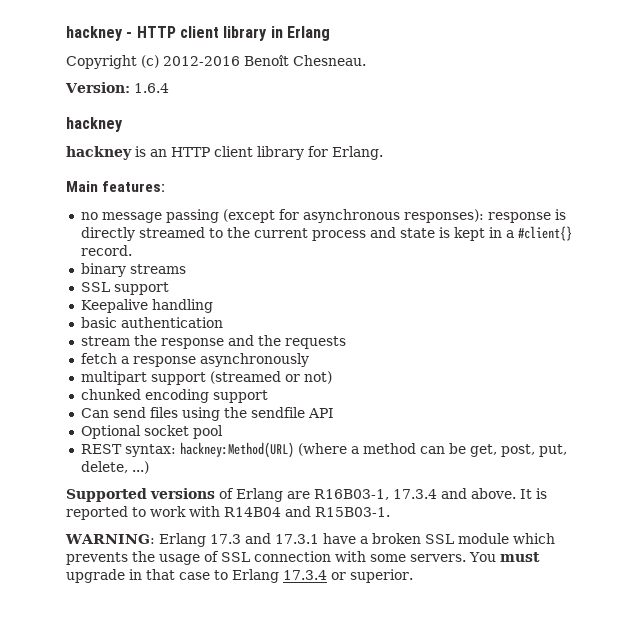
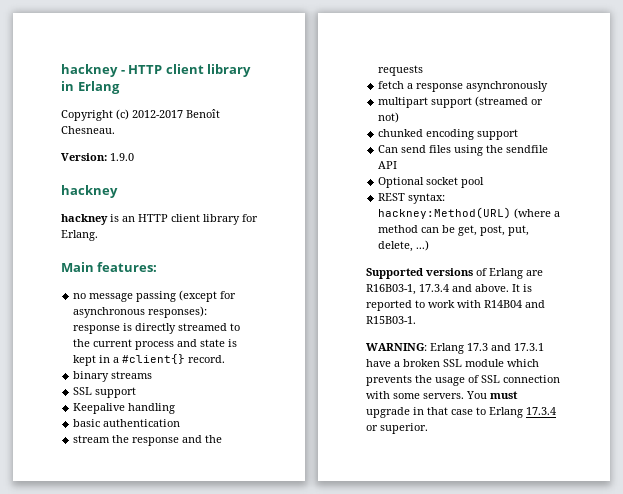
- Copyright (c) 2012-2016 Benoît Chesneau.
+ Copyright (c) 2012-2017 Benoît Chesneau.
- Version: 1.6.4
+ Version: 1.9.0

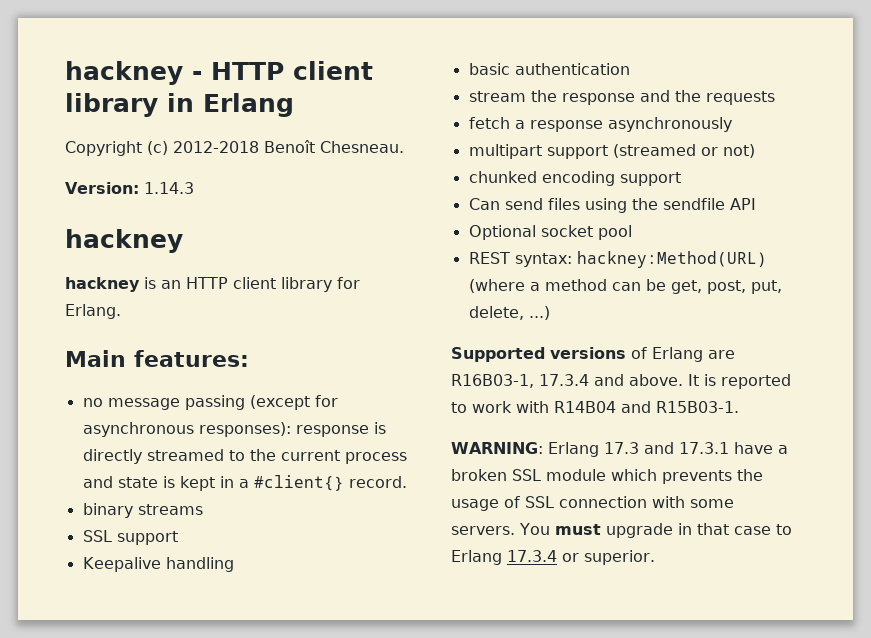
- Copyright (c) 2012-2017 Benoît Chesneau.
+ Copyright (c) 2012-2018 Benoît Chesneau.
- Version: 1.9.0
+ Version: 1.14.3

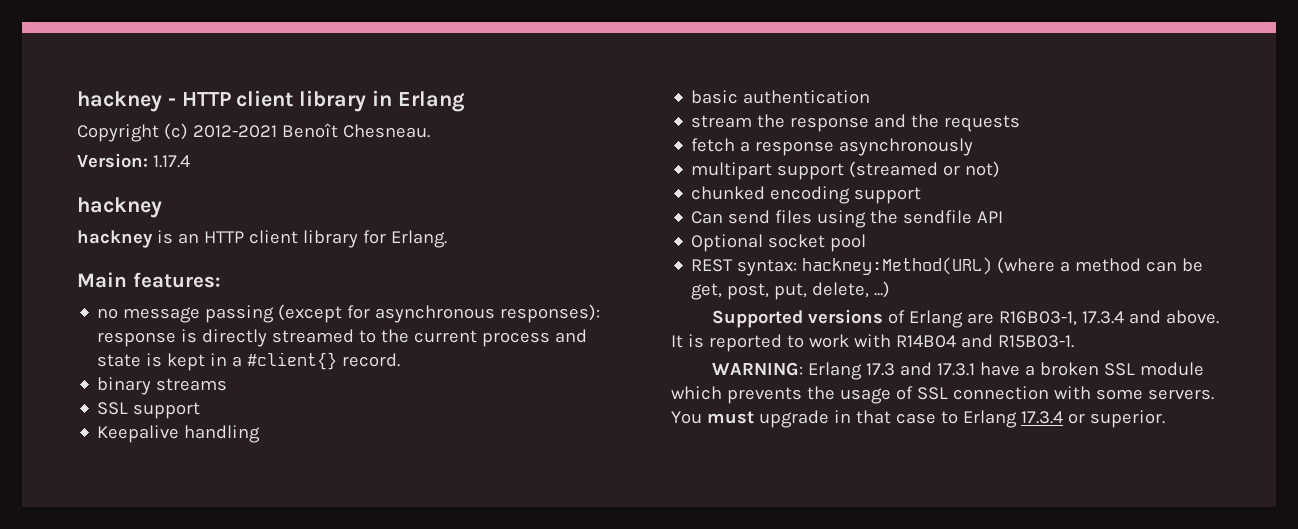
- Copyright (c) 2012-2018 Benoît Chesneau.
+ Copyright (c) 2012-2021 Benoît Chesneau.
- Version: 1.14.3
+ Version: 1.17.4

